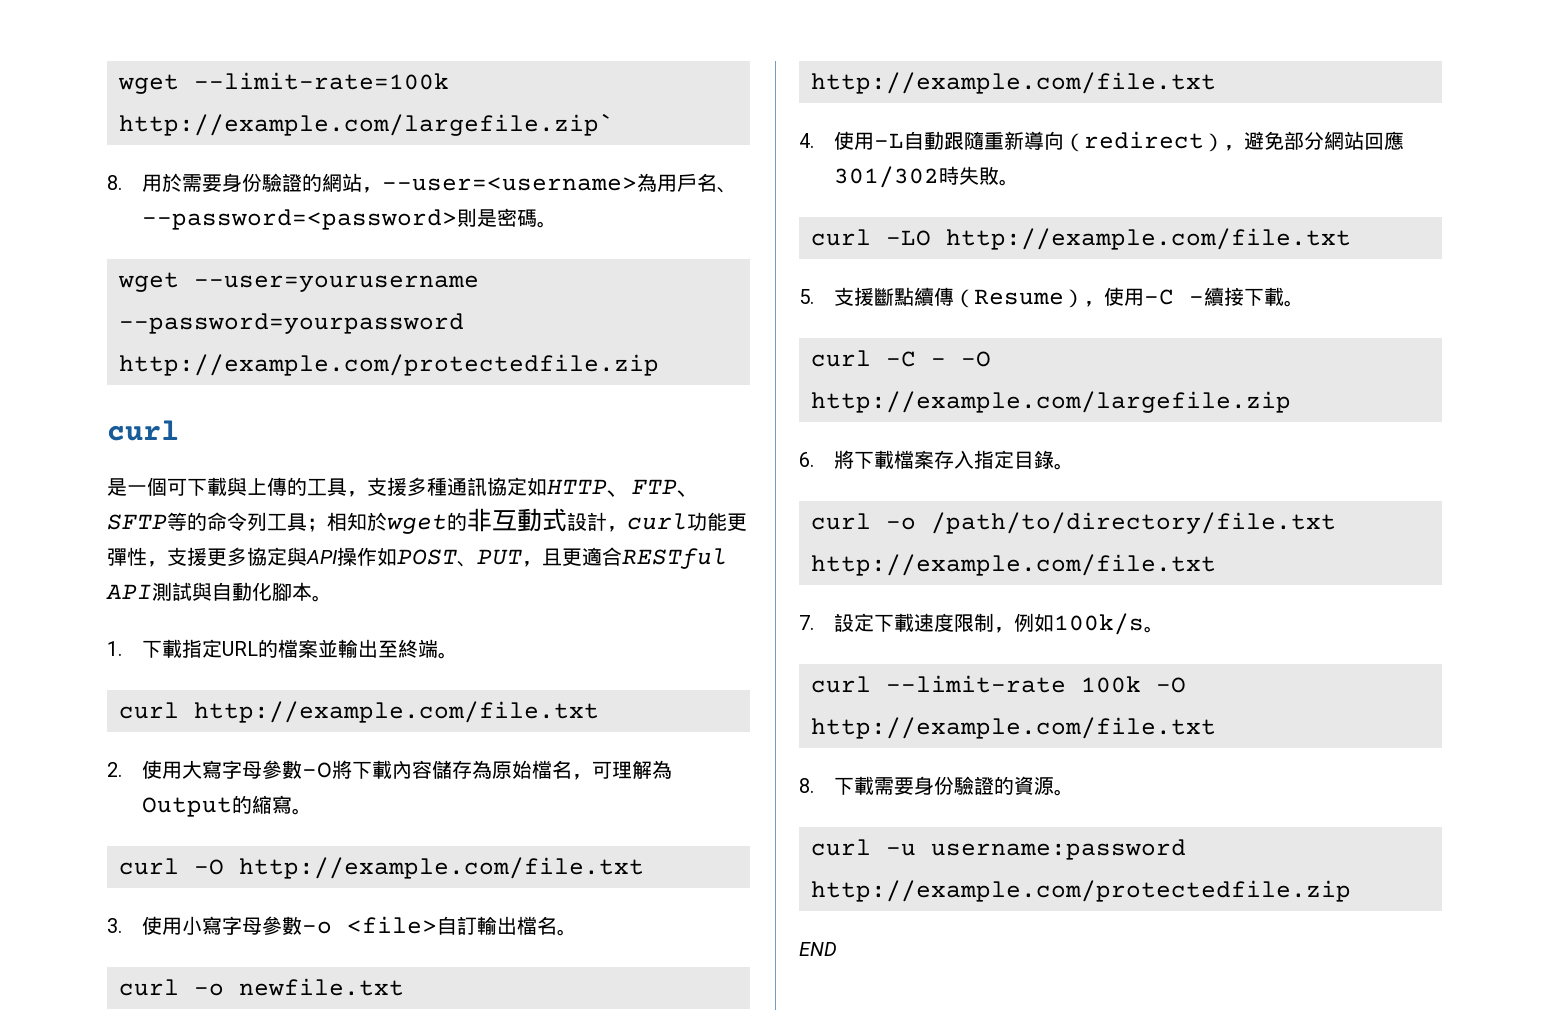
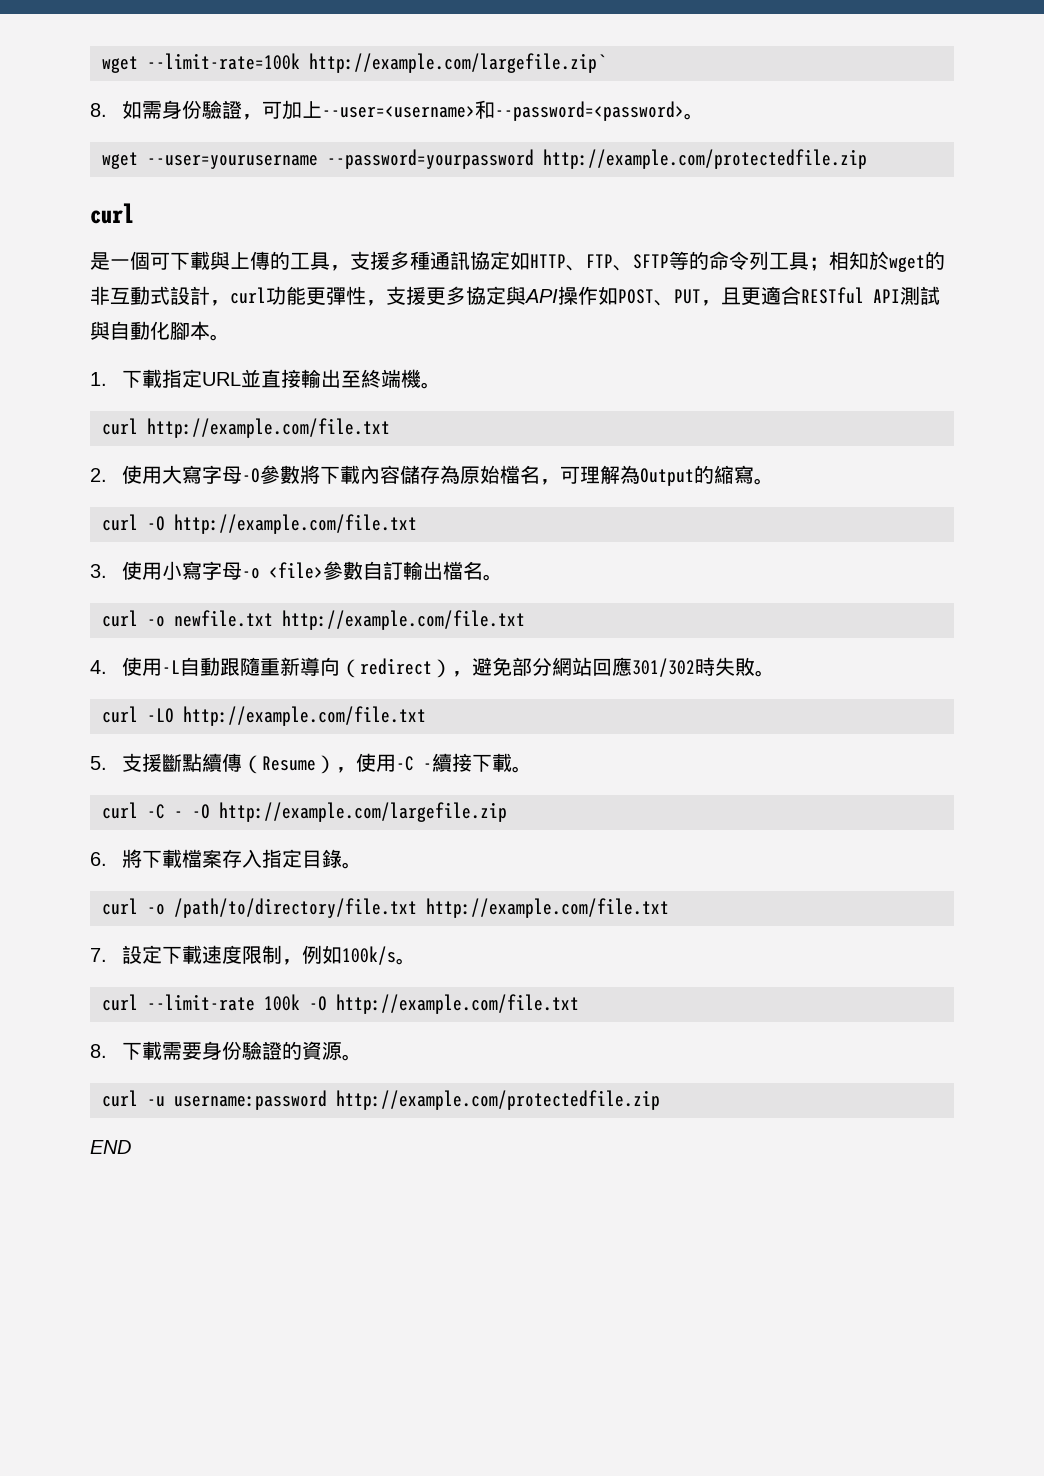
- 8.用於需要身份驗證的網站，--user=<username>為用戶名、--password=<password>則是密碼。
+ 8.如需身份驗證，可加上--user=<username>和--password=<password>。
- 1.下載指定URL的檔案並輸出至終端。
+ 1.下載指定URL並直接輸出至終端機。
- 2.使用大寫字母參數-O將下載內容儲存為原始檔名，可理解為Output的縮寫。
+ 2.使用大寫字母-O參數將下載內容儲存為原始檔名，可理解為Output的縮寫。
- 3.使用小寫字母參數-o <file>自訂輸出檔名。
+ 3.使用小寫字母-o <file>參數自訂輸出檔名。

